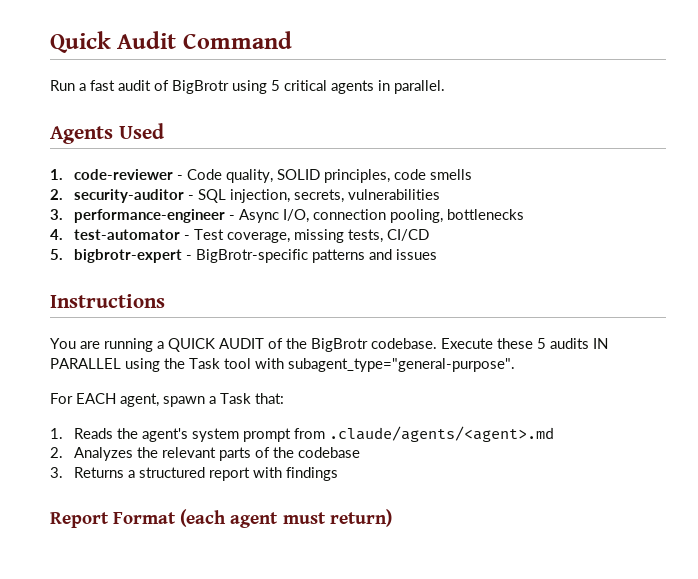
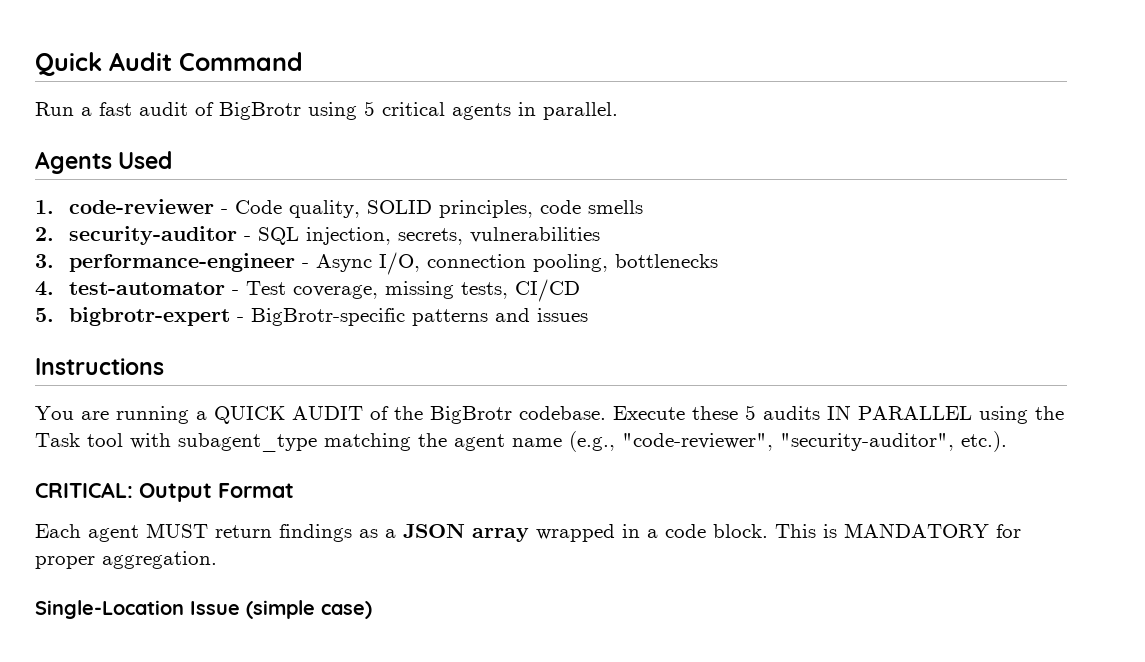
- Execute these 5 audits IN PARALLEL using the Task tool with subagent_type="general-purpose".
- For EACH agent, spawn a Task that:
- 1. Reads the agent's system prompt from .claude/agents/<agent>.md
- 2. Analyzes the relevant parts of the codebase
- 3. Returns a structured report with findings
- Report Format (each agent must return)
+ Execute these 5 audits IN PARALLEL using the Task tool with subagent_type matching the agent name (e.g., "code-reviewer", "security-auditor", etc.).
+ CRITICAL: Output Format
+ Each agent MUST return findings as a JSON array wrapped in a code block. This is MANDATORY for proper aggregation.
+ Single-Location Issue (simple case)

